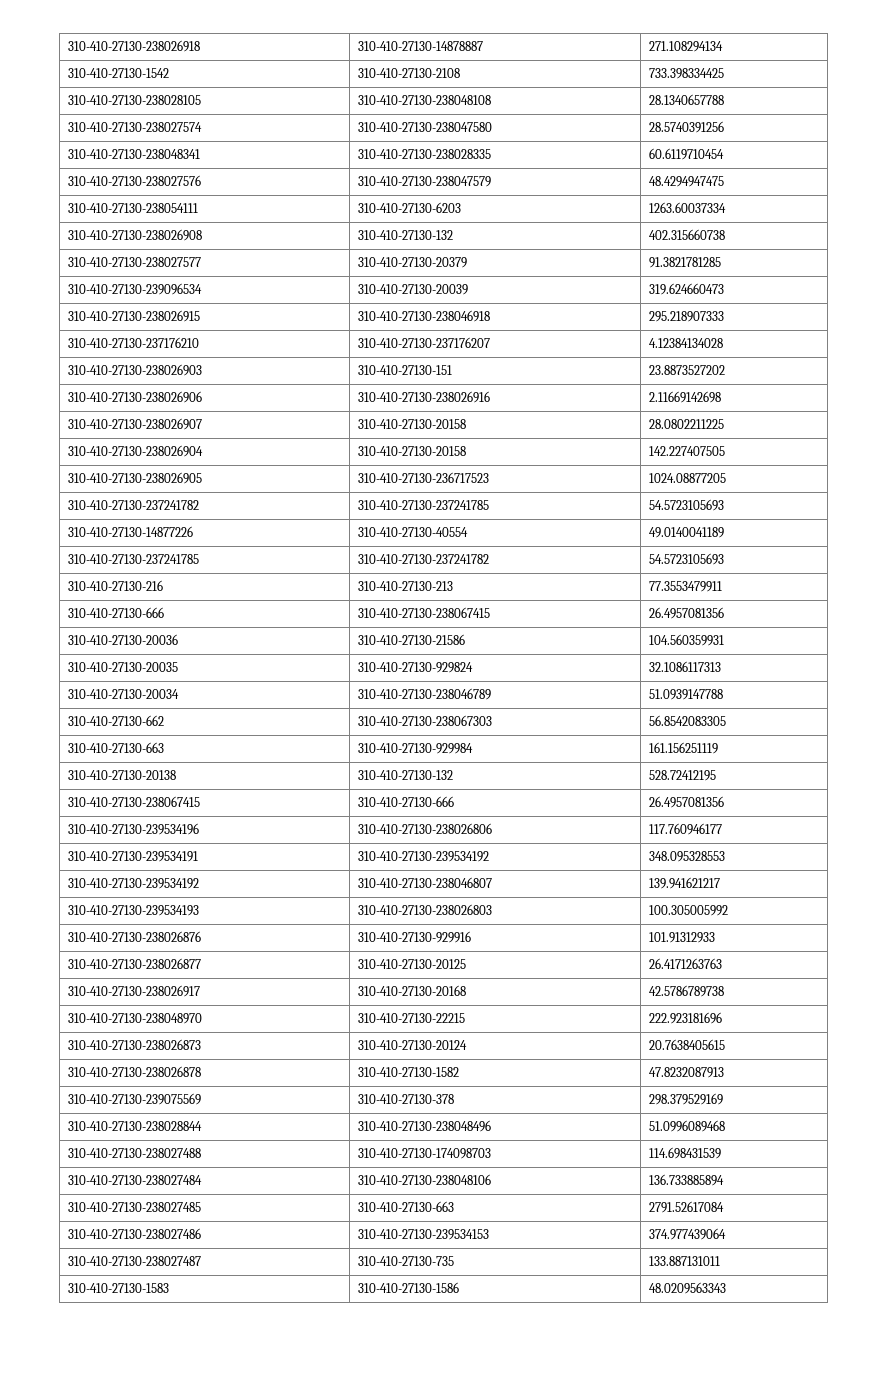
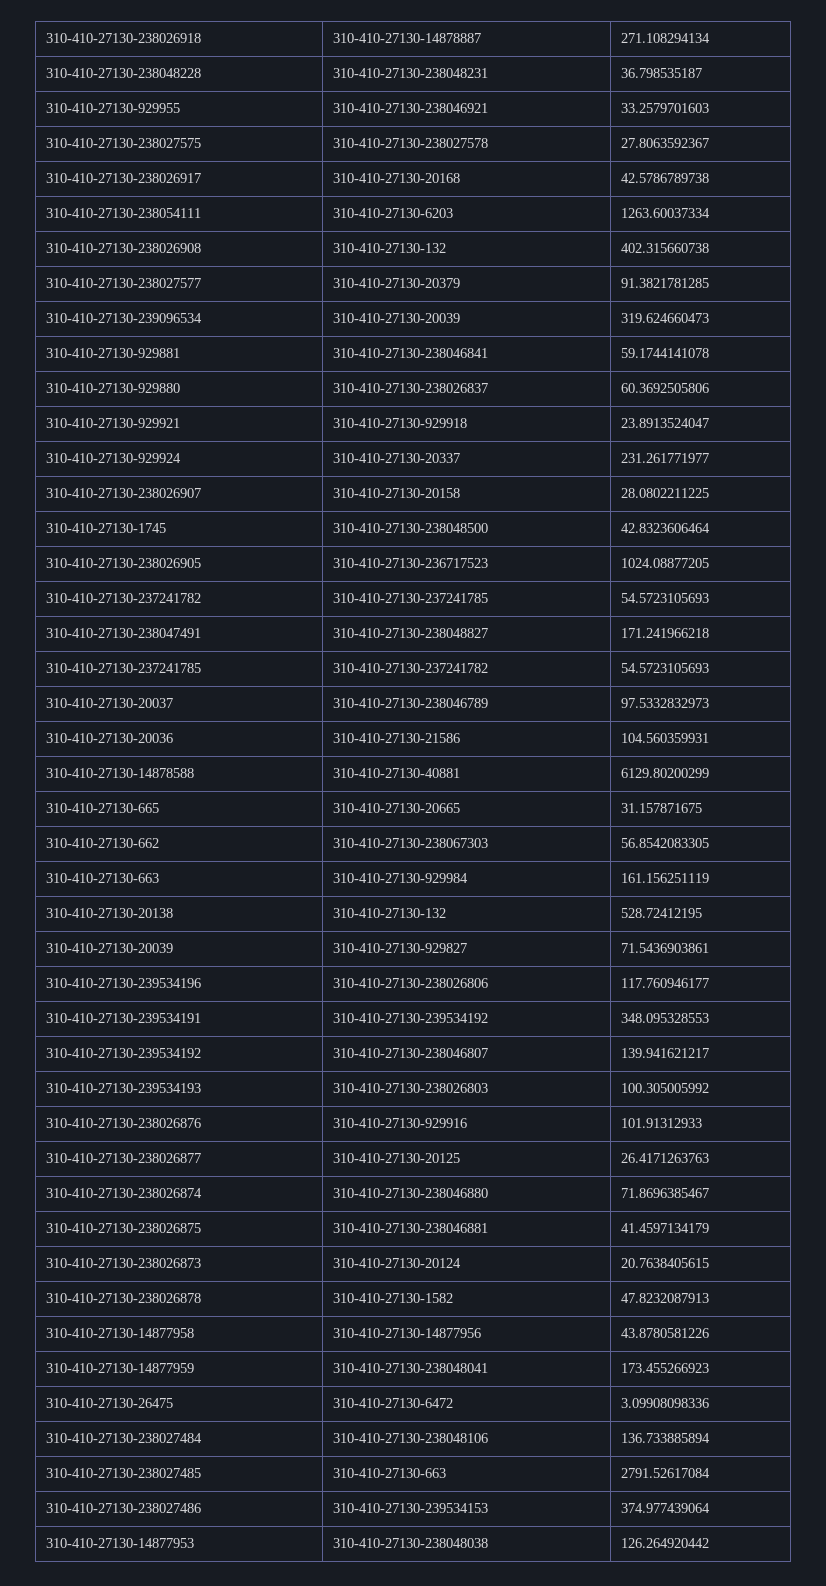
- 310-410-27130-1542 | 310-410-27130-2108 | 733.398334425
- 310-410-27130-238028105 | 310-410-27130-238048108 | 28.1340657788
- 310-410-27130-238027574 | 310-410-27130-238047580 | 28.5740391256
- 310-410-27130-238048341 | 310-410-27130-238028335 | 60.6119710454
- 310-410-27130-238027576 | 310-410-27130-238047579 | 48.4294947475
+ 310-410-27130-238048228 | 310-410-27130-238048231 | 36.798535187
+ 310-410-27130-929955 | 310-410-27130-238046921 | 33.2579701603
+ 310-410-27130-238027575 | 310-410-27130-238027578 | 27.8063592367
+ 310-410-27130-238026917 | 310-410-27130-20168 | 42.5786789738
- 310-410-27130-238026915 | 310-410-27130-238046918 | 295.218907333
- 310-410-27130-237176210 | 310-410-27130-237176207 | 4.12384134028
- 310-410-27130-238026903 | 310-410-27130-151 | 23.8873527202
- 310-410-27130-238026906 | 310-410-27130-238026916 | 2.11669142698
+ 310-410-27130-929881 | 310-410-27130-238046841 | 59.1744141078
+ 310-410-27130-929880 | 310-410-27130-238026837 | 60.3692505806
+ 310-410-27130-929921 | 310-410-27130-929918 | 23.8913524047
+ 310-410-27130-929924 | 310-410-27130-20337 | 231.261771977
- 310-410-27130-238026904 | 310-410-27130-20158 | 142.227407505
+ 310-410-27130-1745 | 310-410-27130-238048500 | 42.8323606464
- 310-410-27130-14877226 | 310-410-27130-40554 | 49.0140041189
+ 310-410-27130-238047491 | 310-410-27130-238048827 | 171.241966218
- 310-410-27130-216 | 310-410-27130-213 | 77.3553479911
- 310-410-27130-666 | 310-410-27130-238067415 | 26.4957081356
+ 310-410-27130-20037 | 310-410-27130-238046789 | 97.5332832973
  310-410-27130-20036 | 310-410-27130-21586 | 104.560359931
- 310-410-27130-20035 | 310-410-27130-929824 | 32.1086117313
- 310-410-27130-20034 | 310-410-27130-238046789 | 51.0939147788
+ 310-410-27130-14878588 | 310-410-27130-40881 | 6129.80200299
+ 310-410-27130-665 | 310-410-27130-20665 | 31.157871675
- 310-410-27130-238067415 | 310-410-27130-666 | 26.4957081356
+ 310-410-27130-20039 | 310-410-27130-929827 | 71.5436903861
- 310-410-27130-238026917 | 310-410-27130-20168 | 42.5786789738
- 310-410-27130-238048970 | 310-410-27130-22215 | 222.923181696
+ 310-410-27130-238026874 | 310-410-27130-238046880 | 71.8696385467
+ 310-410-27130-238026875 | 310-410-27130-238046881 | 41.4597134179
- 310-410-27130-239075569 | 310-410-27130-378 | 298.379529169
- 310-410-27130-238028844 | 310-410-27130-238048496 | 51.0996089468
- 310-410-27130-238027488 | 310-410-27130-174098703 | 114.698431539
+ 310-410-27130-14877958 | 310-410-27130-14877956 | 43.8780581226
+ 310-410-27130-14877959 | 310-410-27130-238048041 | 173.455266923
+ 310-410-27130-26475 | 310-410-27130-6472 | 3.09908098336
- 310-410-27130-238027487 | 310-410-27130-735 | 133.887131011
- 310-410-27130-1583 | 310-410-27130-1586 | 48.0209563343
+ 310-410-27130-14877953 | 310-410-27130-238048038 | 126.264920442

